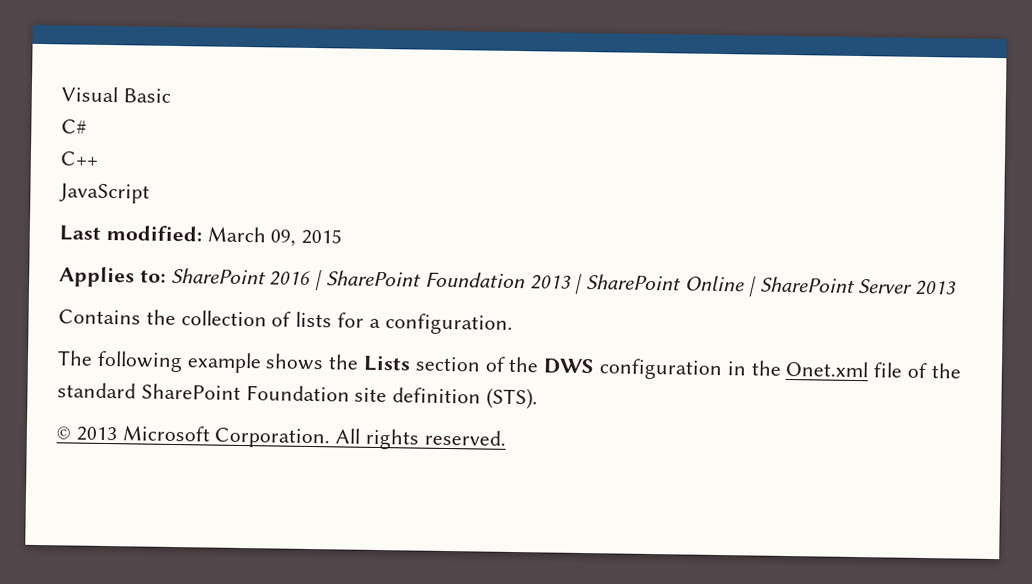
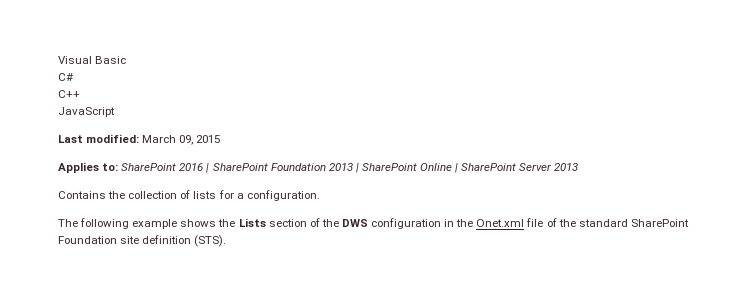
- © 2013 Microsoft Corporation. All rights reserved.

